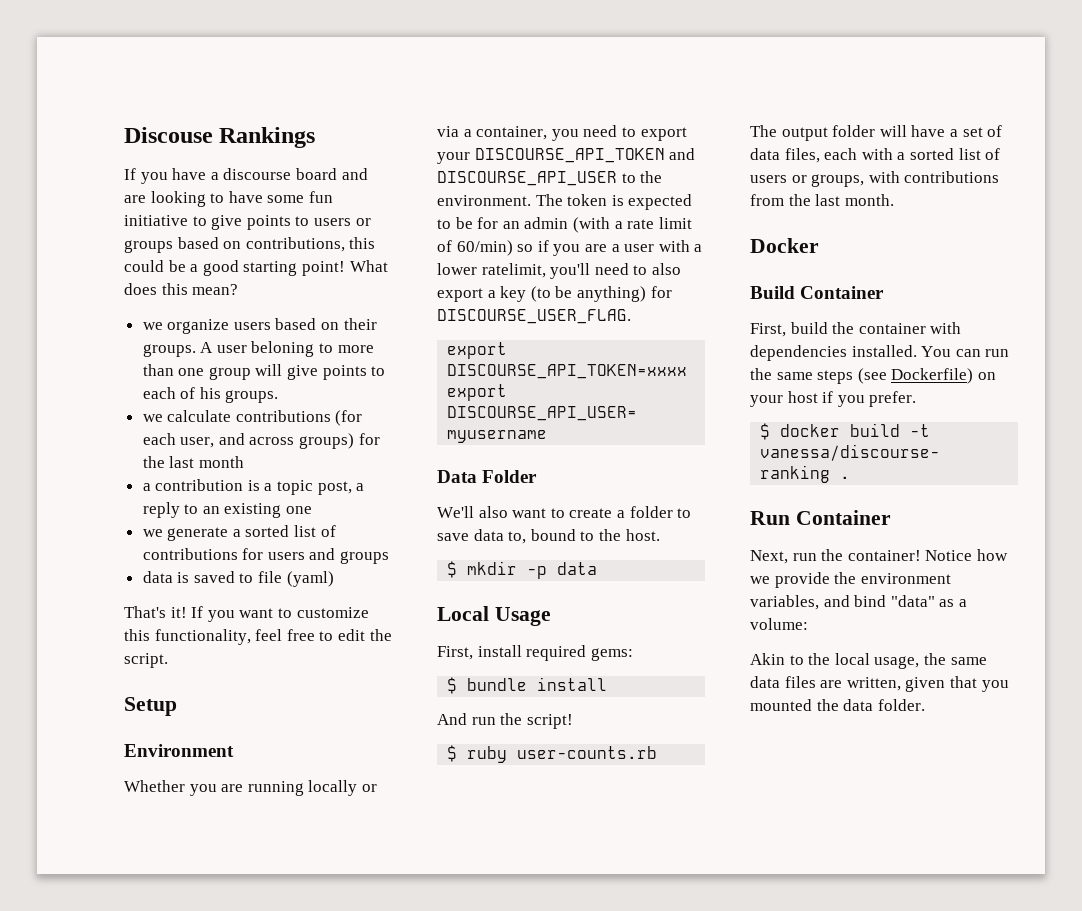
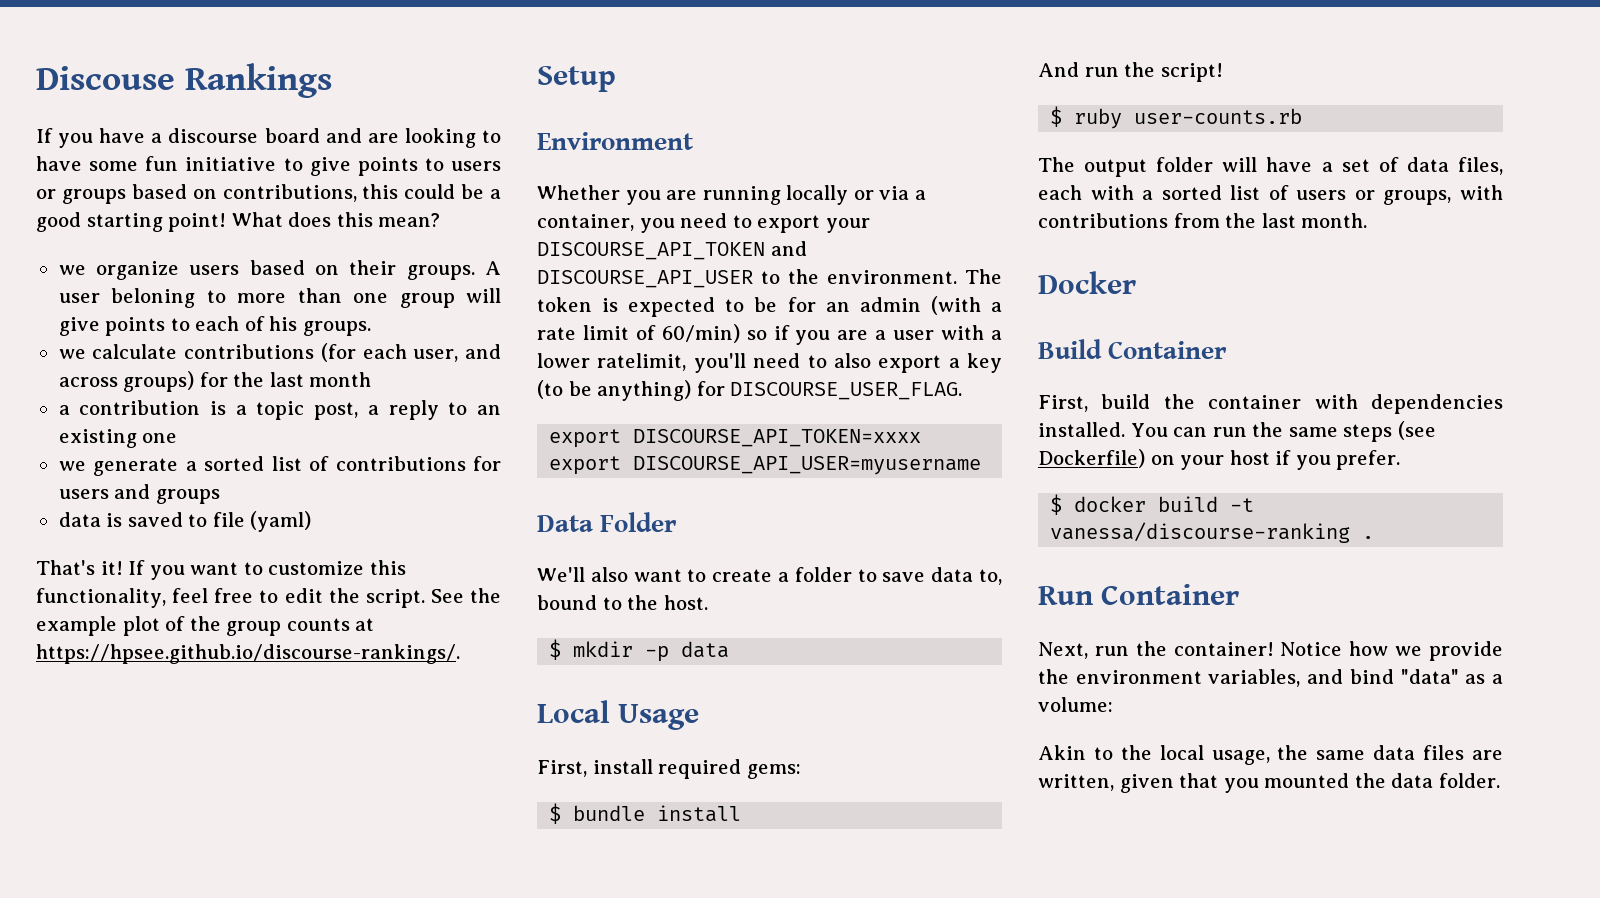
+ See the example plot of the group counts at https://hpsee.github.io/discourse-rankings/.

